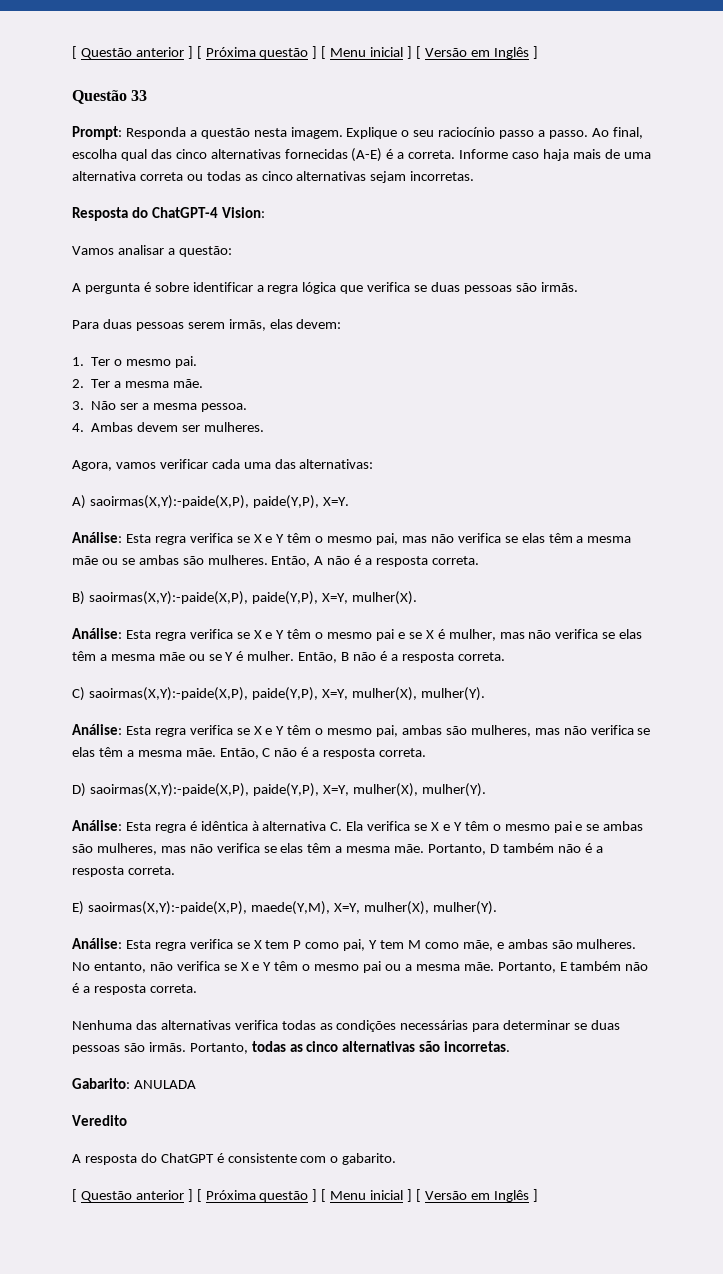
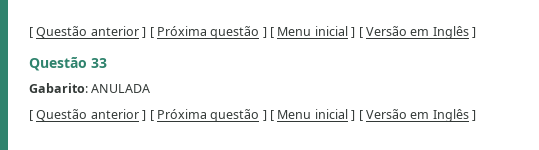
- Prompt: Responda a questão nesta imagem. Explique o seu raciocínio passo a passo. Ao final, escolha qual das cinco alternativas fornecidas (A-E) é a correta. Informe caso haja mais de uma alternativa correta ou todas as cinco alternativas sejam incorretas.
- Resposta do ChatGPT-4 Vision:
- Vamos analisar a questão:
- A pergunta é sobre identificar a regra lógica que verifica se duas pessoas são irmãs.
- Para duas pessoas serem irmãs, elas devem:
- 1. Ter o mesmo pai.
- 2. Ter a mesma mãe.
- 3. Não ser a mesma pessoa.
- 4. Ambas devem ser mulheres.
- Agora, vamos verificar cada uma das alternativas:
- A) saoirmas(X,Y):-paide(X,P), paide(Y,P), X=Y.
- Análise: Esta regra verifica se X e Y têm o mesmo pai, mas não verifica se elas têm a mesma mãe ou se ambas são mulheres. Então, A não é a resposta correta.
- B) saoirmas(X,Y):-paide(X,P), paide(Y,P), X=Y, mulher(X).
- Análise: Esta regra verifica se X e Y têm o mesmo pai e se X é mulher, mas não verifica se elas têm a mesma mãe ou se Y é mulher. Então, B não é a resposta correta.
- C) saoirmas(X,Y):-paide(X,P), paide(Y,P), X=Y, mulher(X), mulher(Y).
- Análise: Esta regra verifica se X e Y têm o mesmo pai, ambas são mulheres, mas não verifica se elas têm a mesma mãe. Então, C não é a resposta correta.
- D) saoirmas(X,Y):-paide(X,P), paide(Y,P), X=Y, mulher(X), mulher(Y).
- Análise: Esta regra é idêntica à alternativa C. Ela verifica se X e Y têm o mesmo pai e se ambas são mulheres, mas não verifica se elas têm a mesma mãe. Portanto, D também não é a resposta correta.
- E) saoirmas(X,Y):-paide(X,P), maede(Y,M), X=Y, mulher(X), mulher(Y).
- Análise: Esta regra verifica se X tem P como pai, Y tem M como mãe, e ambas são mulheres. No entanto, não verifica se X e Y têm o mesmo pai ou a mesma mãe. Portanto, E também não é a resposta correta.
- Nenhuma das alternativas verifica todas as condições necessárias para determinar se duas pessoas são irmãs. Portanto, todas as cinco alternativas são incorretas.
  Gabarito: ANULADA
- Veredito
- A resposta do ChatGPT é consistente com o gabarito.

